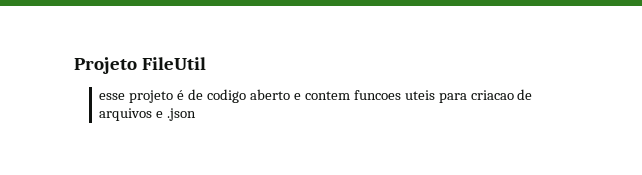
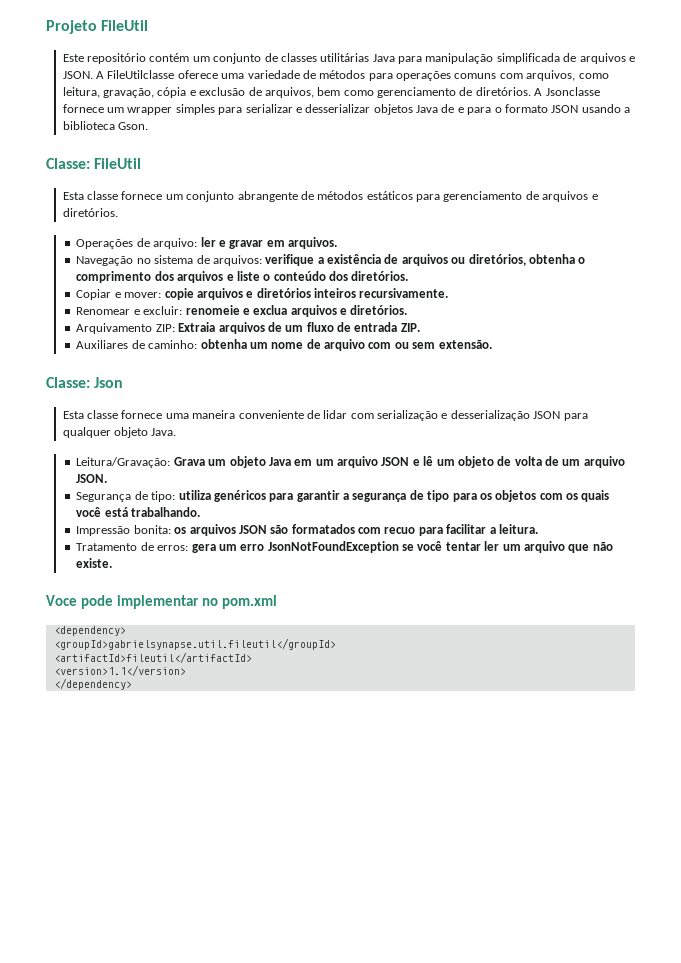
- esse projeto é de codigo aberto e contem funcoes uteis para criacao de arquivos e .json
+ Este repositório contém um conjunto de classes utilitárias Java para manipulação simplificada de arquivos e JSON. A FileUtilclasse oferece uma variedade de métodos para operações comuns com arquivos, como leitura, gravação, cópia e exclusão de arquivos, bem como gerenciamento de diretórios. A Jsonclasse fornece um wrapper simples para serializar e desserializar objetos Java de e para o formato JSON usando a biblioteca Gson.
+ Classe: FileUtil
+ Esta classe fornece um conjunto abrangente de métodos estáticos para gerenciamento de arquivos e diretórios.
+ Operações de arquivo: ler e gravar em arquivos.
+ Navegação no sistema de arquivos: verifique a existência de arquivos ou diretórios, obtenha o comprimento dos arquivos e liste o conteúdo dos diretórios.
+ Copiar e mover: copie arquivos e diretórios inteiros recursivamente.
+ Renomear e excluir: renomeie e exclua arquivos e diretórios.
+ Arquivamento ZIP: Extraia arquivos de um fluxo de entrada ZIP.
+ Auxiliares de caminho: obtenha um nome de arquivo com ou sem extensão.
+ Classe: Json
+ Esta classe fornece uma maneira conveniente de lidar com serialização e desserialização JSON para qualquer objeto Java.
+ Leitura/Gravação: Grava um objeto Java em um arquivo JSON e lê um objeto de volta de um arquivo JSON.
+ Segurança de tipo: utiliza genéricos para garantir a segurança de tipo para os objetos com os quais você está trabalhando.
+ Impressão bonita: os arquivos JSON são formatados com recuo para facilitar a leitura.
+ Tratamento de erros: gera um erro JsonNotFoundException se você tentar ler um arquivo que não existe.
+ Voce pode implementar no pom.xml
+ <dependency>
+ <groupId>gabrielsynapse.util.fileutil</groupId>
+ <artifactId>fileutil</artifactId>
+ <version>1.1</version>
+ </dependency>

